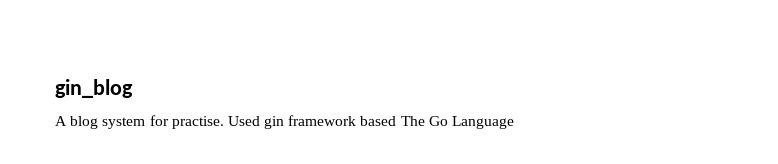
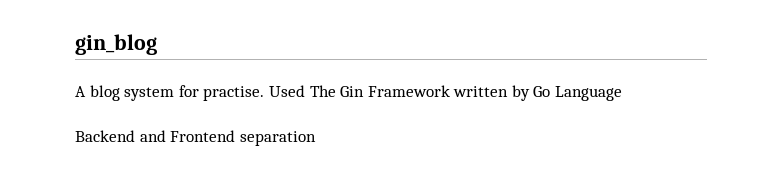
- Used gin framework based The Go Language
+ Used The Gin Framework written by Go Language
+ Backend and Frontend separation

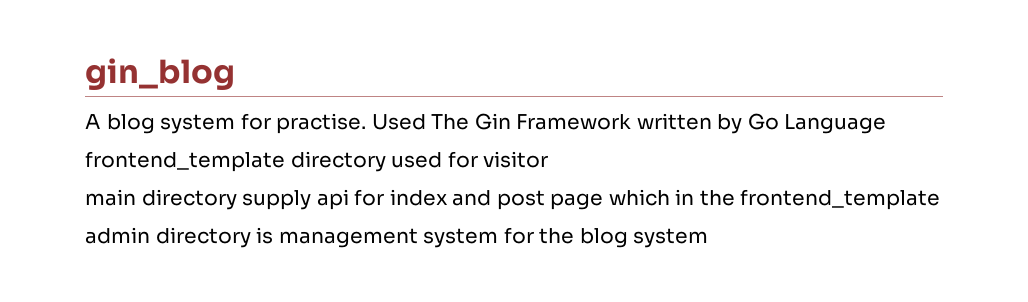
- Backend and Frontend separation
+ frontend_template directory used for visitor
+ main directory supply api for index and post page which in the frontend_template
+ admin directory is management system for the blog system

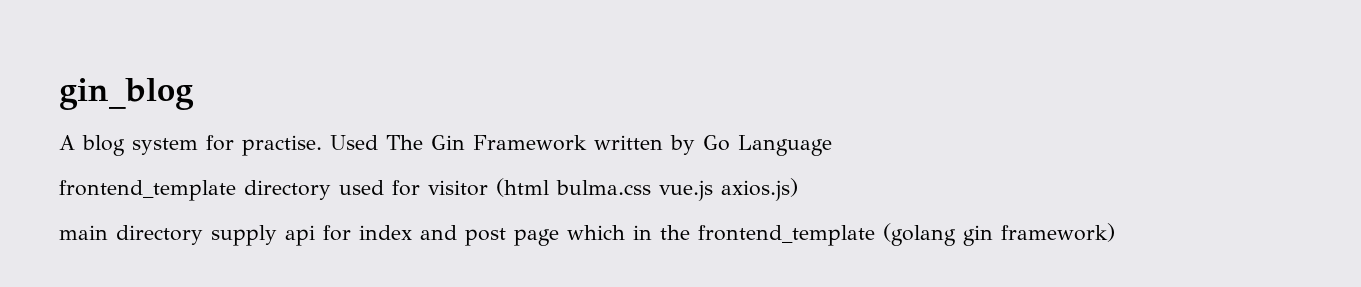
- frontend_template directory used for visitor
+ frontend_template directory used for visitor (html bulma.css vue.js axios.js)
- main directory supply api for index and post page which in the frontend_template
- admin directory is management system for the blog system
+ main directory supply api for index and post page which in the frontend_template (golang gin framework)

